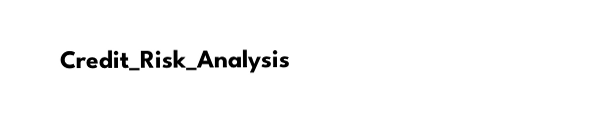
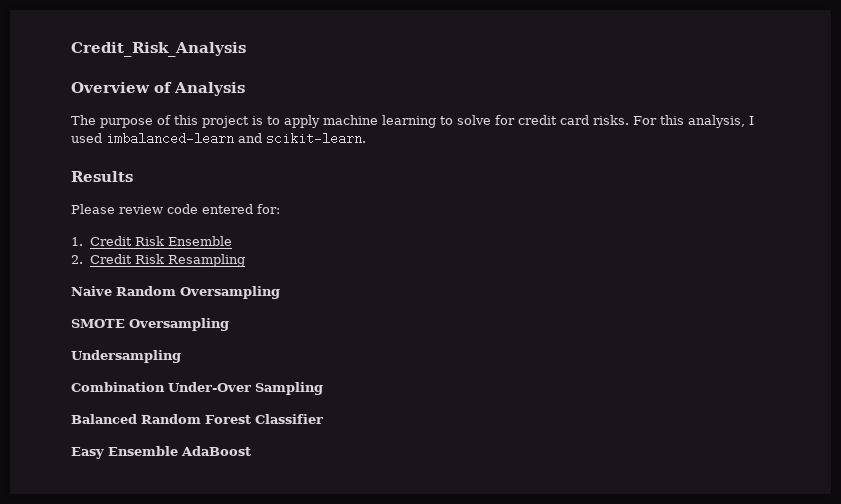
+ Overview of Analysis
+ The purpose of this project is to apply machine learning to solve for credit card risks. For this analysis, I used imbalanced-learn and scikit-learn.
+ Results
+ Please review code entered for:
+ 1. Credit Risk Ensemble
+ 2. Credit Risk Resampling
+ Naive Random Oversampling
+ SMOTE Oversampling
+ Undersampling
+ Combination Under-Over Sampling
+ Balanced Random Forest Classifier
+ Easy Ensemble AdaBoost

